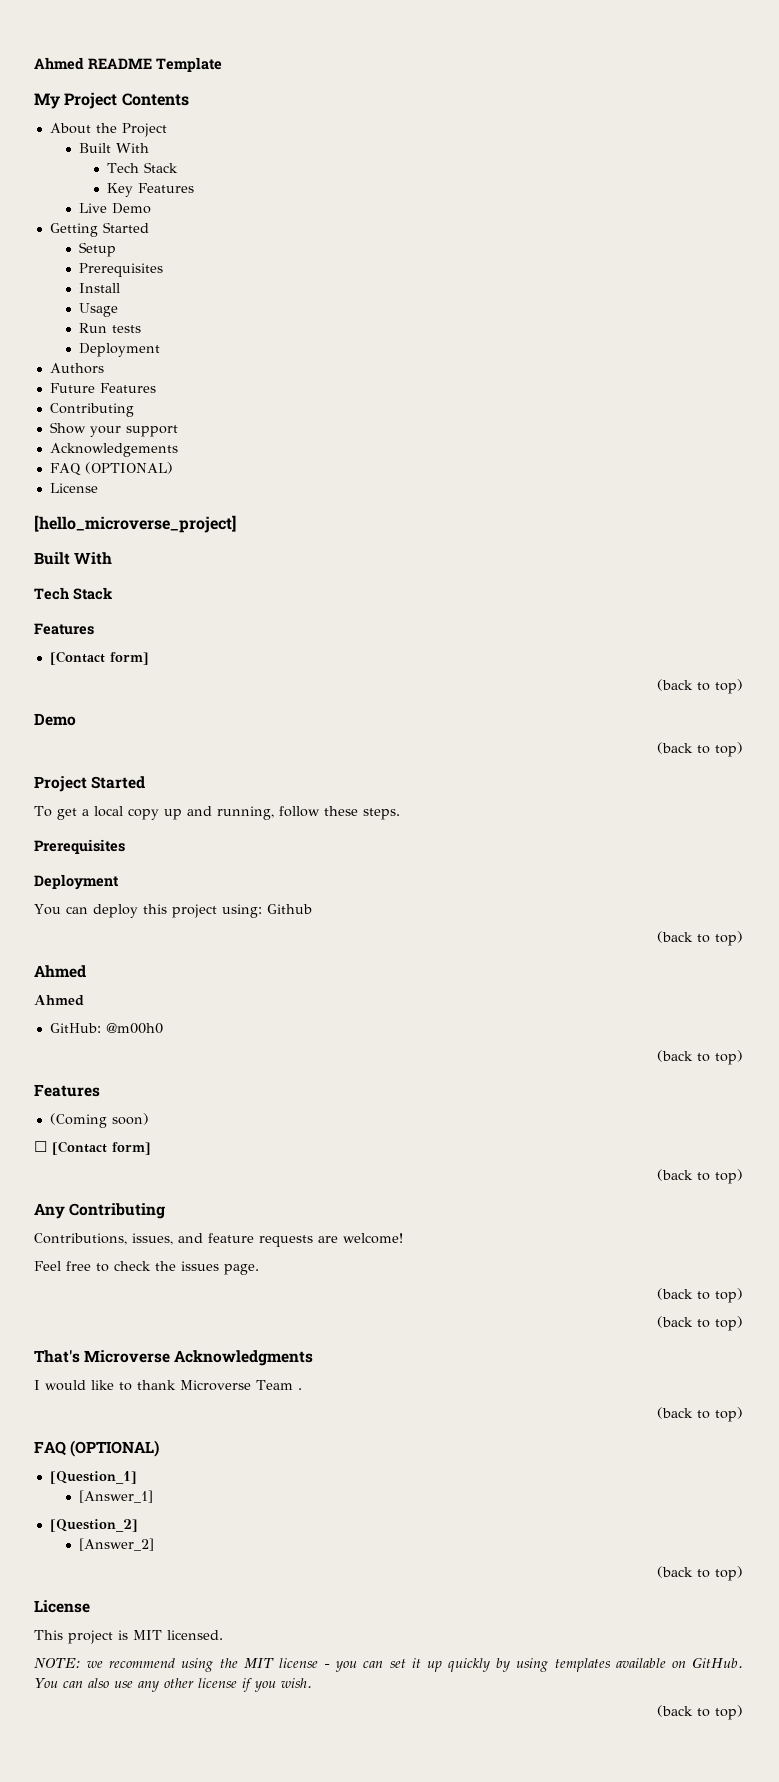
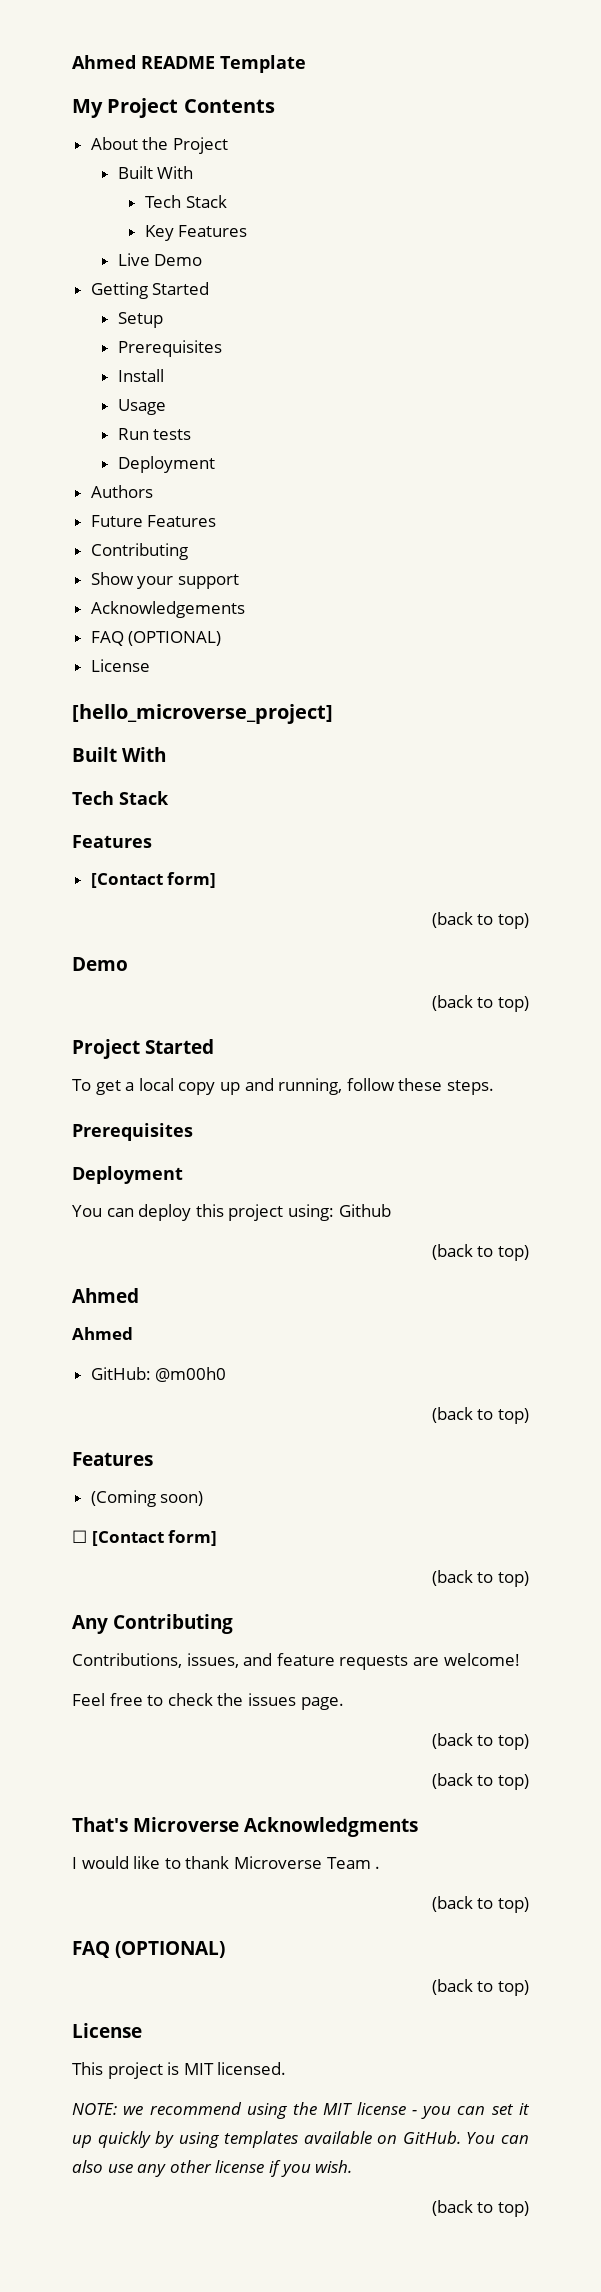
- [Question_1]
- [Answer_1]
- [Question_2]
- [Answer_2]

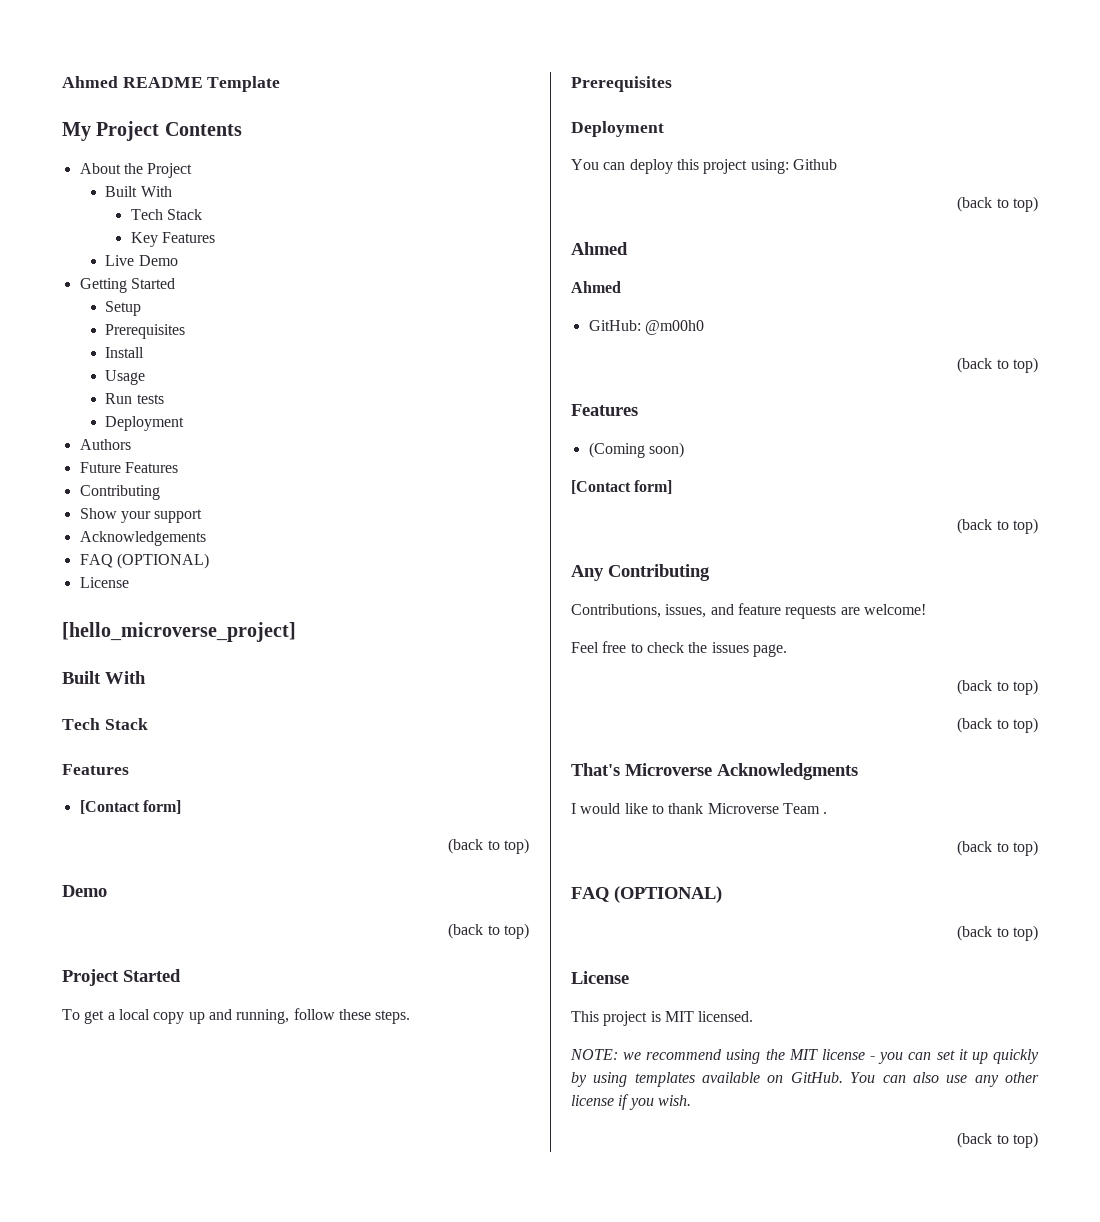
  (Coming soon)
- ☐ [Contact form]
+ [Contact form]

